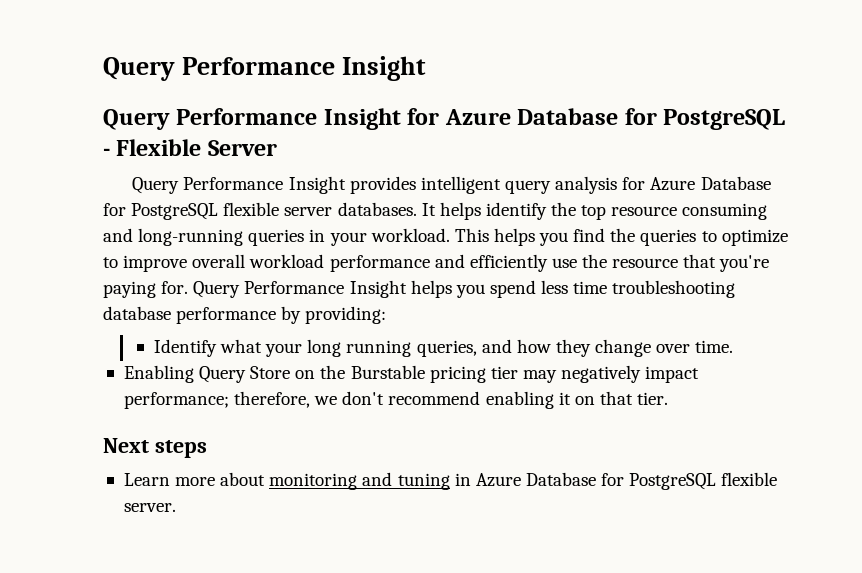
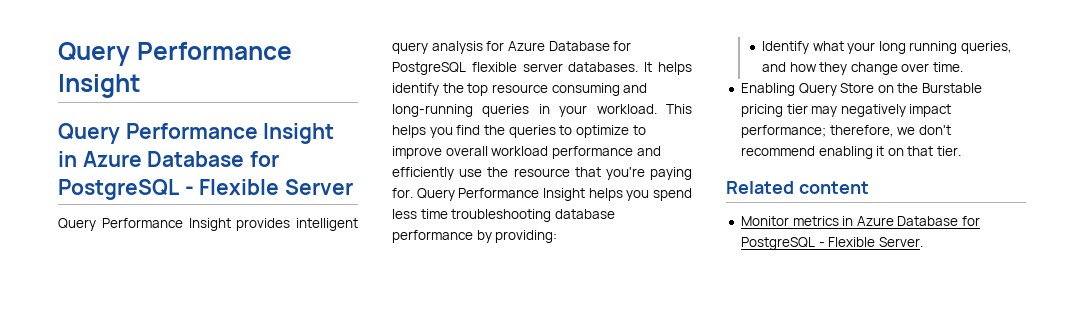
- Query Performance Insight for Azure Database for PostgreSQL - Flexible Server
+ Query Performance Insight in Azure Database for PostgreSQL - Flexible Server
- Next steps
- Learn more about monitoring and tuning in Azure Database for PostgreSQL flexible server.
+ Related content
+ Monitor metrics in Azure Database for PostgreSQL - Flexible Server.

